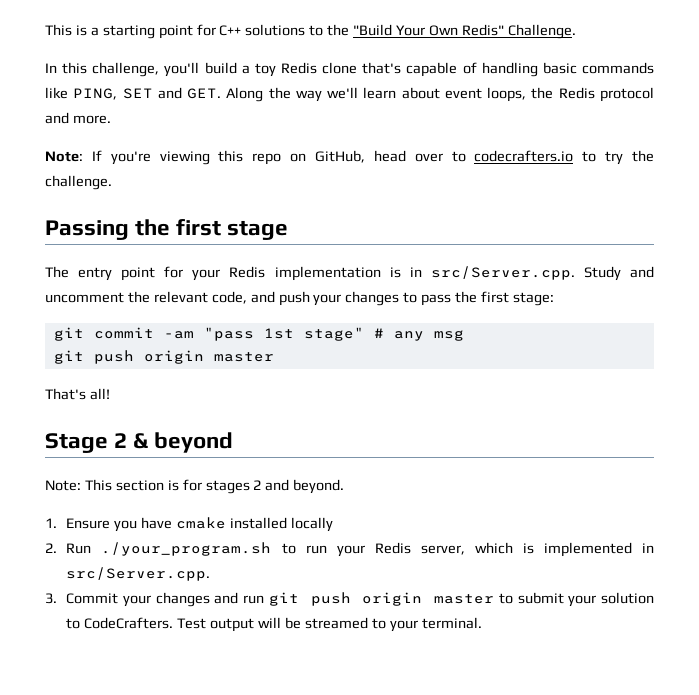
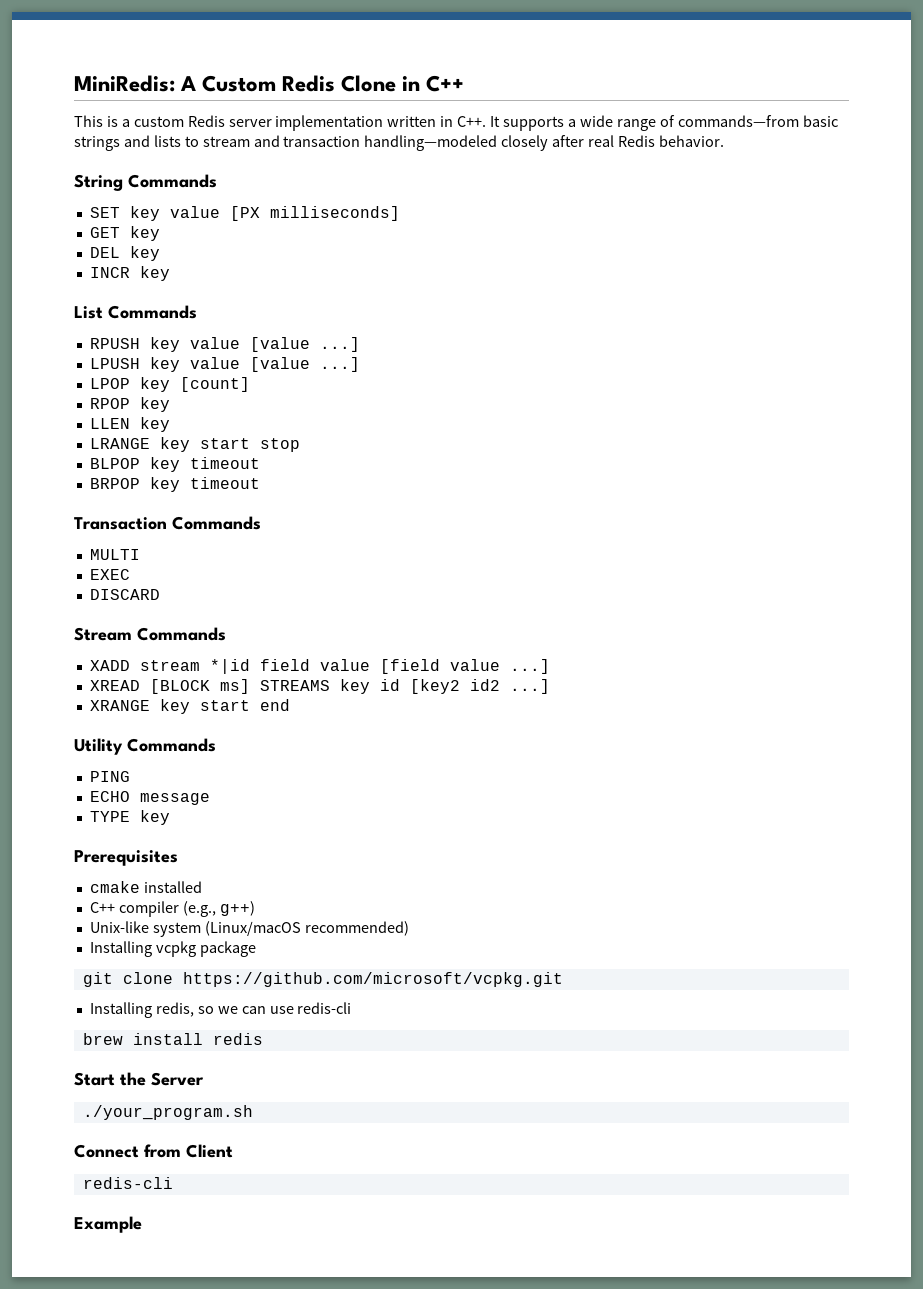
- This is a starting point for C++ solutions to the "Build Your Own Redis" Challenge.
- In this challenge, you'll build a toy Redis clone that's capable of handling basic commands like PING, SET and GET. Along the way we'll learn about event loops, the Redis protocol and more.
- Note: If you're viewing this repo on GitHub, head over to codecrafters.io to try the challenge.
- Passing the first stage
- The entry point for your Redis implementation is in src/Server.cpp. Study and uncomment the relevant code, and push your changes to pass the first stage:
- git commit -am "pass 1st stage" # any msg
- git push origin master
- That's all!
- Stage 2 & beyond
- Note: This section is for stages 2 and beyond.
- 1. Ensure you have cmake installed locally
- 2. Run ./your_program.sh to run your Redis server, which is implemented in src/Server.cpp.
- 3. Commit your changes and run git push origin master to submit your solution to CodeCrafters. Test output will be streamed to your terminal.
+ MiniRedis: A Custom Redis Clone in C++
+ This is a custom Redis server implementation written in C++. It supports a wide range of commands—from basic strings and lists to stream and transaction handling—modeled closely after real Redis behavior.
+ String Commands
+ SET key value [PX milliseconds]
+ GET key
+ DEL key
+ INCR key
+ List Commands
+ RPUSH key value [value ...]
+ LPUSH key value [value ...]
+ LPOP key [count]
+ RPOP key
+ LLEN key
+ LRANGE key start stop
+ BLPOP key timeout
+ BRPOP key timeout
+ Transaction Commands
+ MULTI
+ EXEC
+ DISCARD
+ Stream Commands
+ XADD stream *|id field value [field value ...]
+ XREAD [BLOCK ms] STREAMS key id [key2 id2 ...]
+ XRANGE key start end
+ Utility Commands
+ PING
+ ECHO message
+ TYPE key
+ Prerequisites
+ cmake installed
+ C++ compiler (e.g., g++)
+ Unix-like system (Linux/macOS recommended)
+ Installing vcpkg package
+ git clone https://github.com/microsoft/vcpkg.git
+ Installing redis, so we can use redis-cli
+ brew install redis
+ Start the Server
+ ./your_program.sh
+ Connect from Client
+ redis-cli
+ Example

